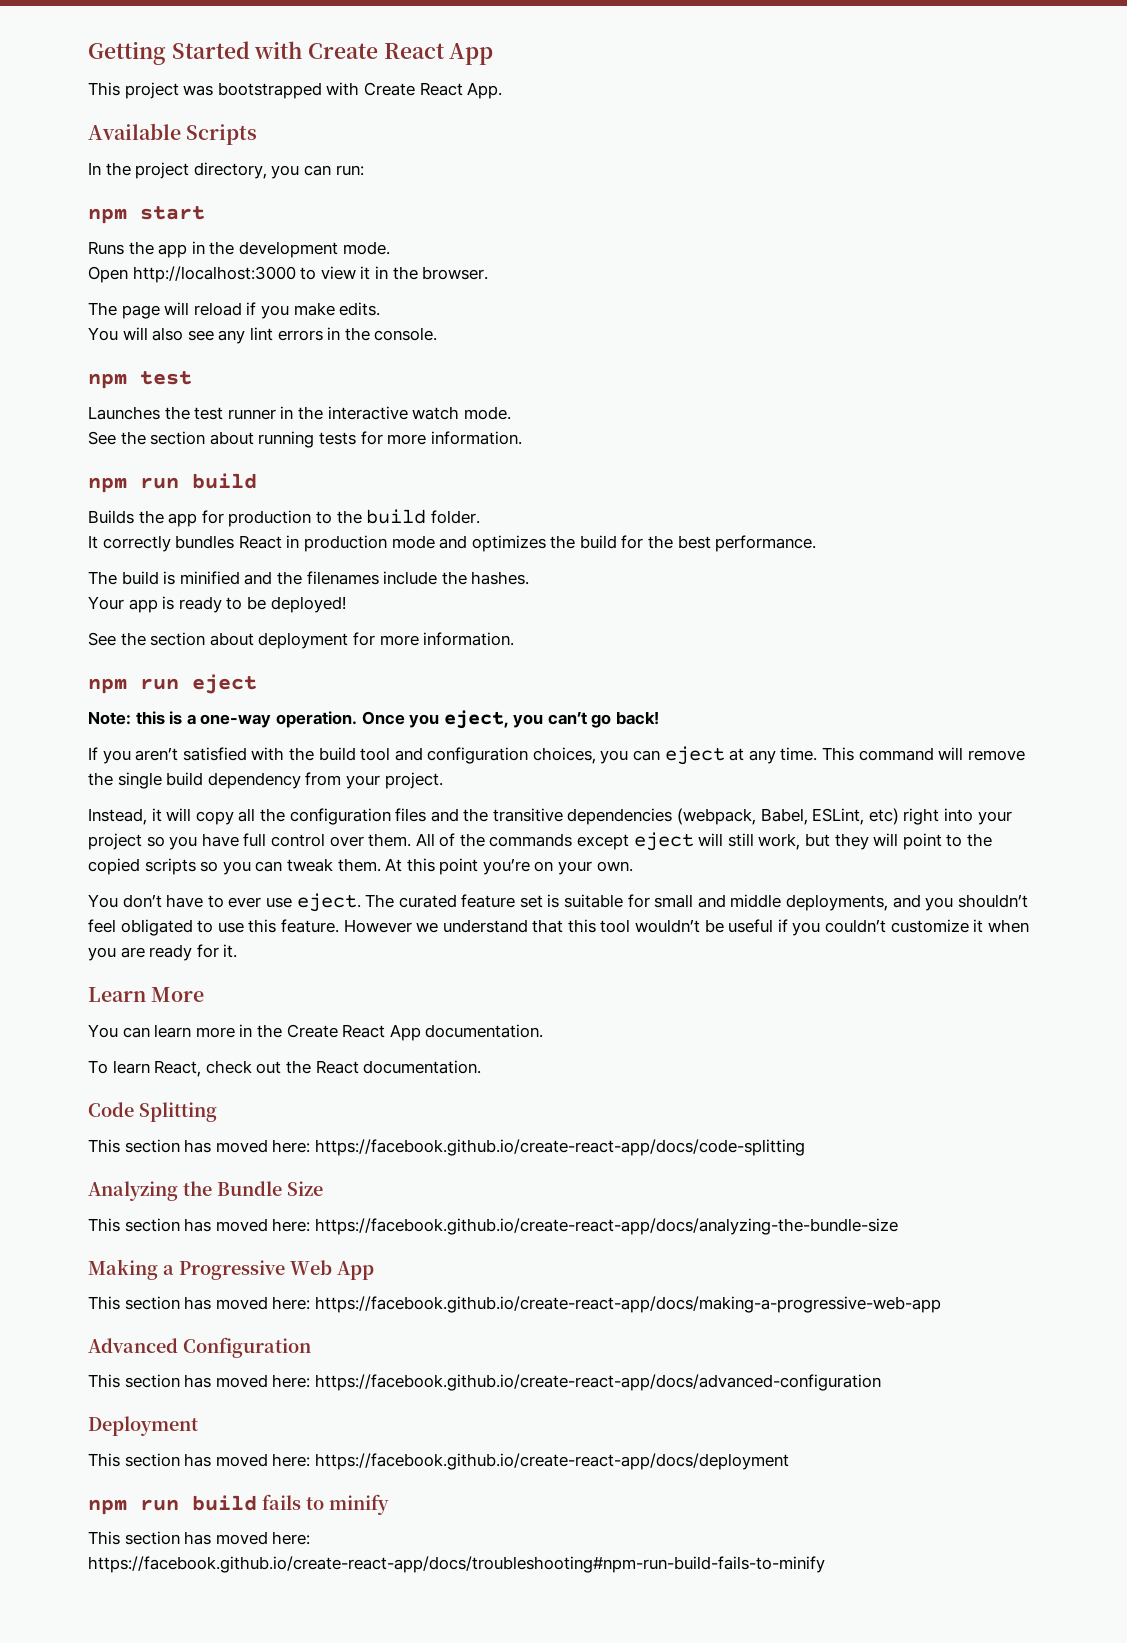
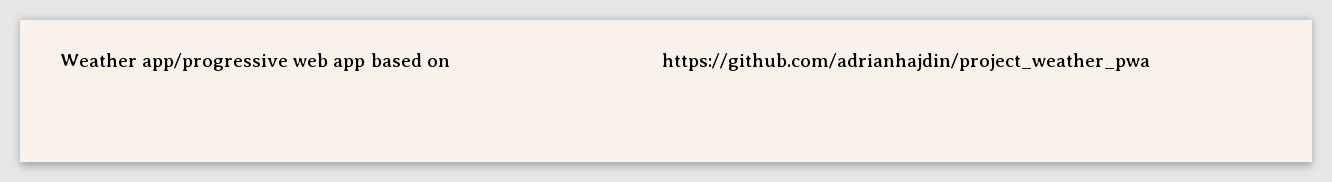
- Getting Started with Create React App
- This project was bootstrapped with Create React App.
- Available Scripts
- In the project directory, you can run:
- npm start
- Runs the app in the development mode.
- Open http://localhost:3000 to view it in the browser.
- The page will reload if you make edits.
- You will also see any lint errors in the console.
- npm test
- Launches the test runner in the interactive watch mode.
- See the section about running tests for more information.
- npm run build
- Builds the app for production to the build folder.
- It correctly bundles React in production mode and optimizes the build for the best performance.
- The build is minified and the filenames include the hashes.
- Your app is ready to be deployed!
- See the section about deployment for more information.
- npm run eject
- Note: this is a one-way operation. Once you eject, you can’t go back!
- If you aren’t satisfied with the build tool and configuration choices, you can eject at any time. This command will remove the single build dependency from your project.
- Instead, it will copy all the configuration files and the transitive dependencies (webpack, Babel, ESLint, etc) right into your project so you have full control over them. All of the commands except eject will still work, but they will point to the copied scripts so you can tweak them. At this point you’re on your own.
- You don’t have to ever use eject. The curated feature set is suitable for small and middle deployments, and you shouldn’t feel obligated to use this feature. However we understand that this tool wouldn’t be useful if you couldn’t customize it when you are ready for it.
- Learn More
- You can learn more in the Create React App documentation.
- To learn React, check out the React documentation.
- Code Splitting
- This section has moved here: https://facebook.github.io/create-react-app/docs/code-splitting
- Analyzing the Bundle Size
- This section has moved here: https://facebook.github.io/create-react-app/docs/analyzing-the-bundle-size
- Making a Progressive Web App
- This section has moved here: https://facebook.github.io/create-react-app/docs/making-a-progressive-web-app
- Advanced Configuration
- This section has moved here: https://facebook.github.io/create-react-app/docs/advanced-configuration
- Deployment
- This section has moved here: https://facebook.github.io/create-react-app/docs/deployment
- npm run build fails to minify
- This section has moved here: https://facebook.github.io/create-react-app/docs/troubleshooting#npm-run-build-fails-to-minify
+ Weather app/progressive web app based on https://github.com/adrianhajdin/project_weather_pwa

